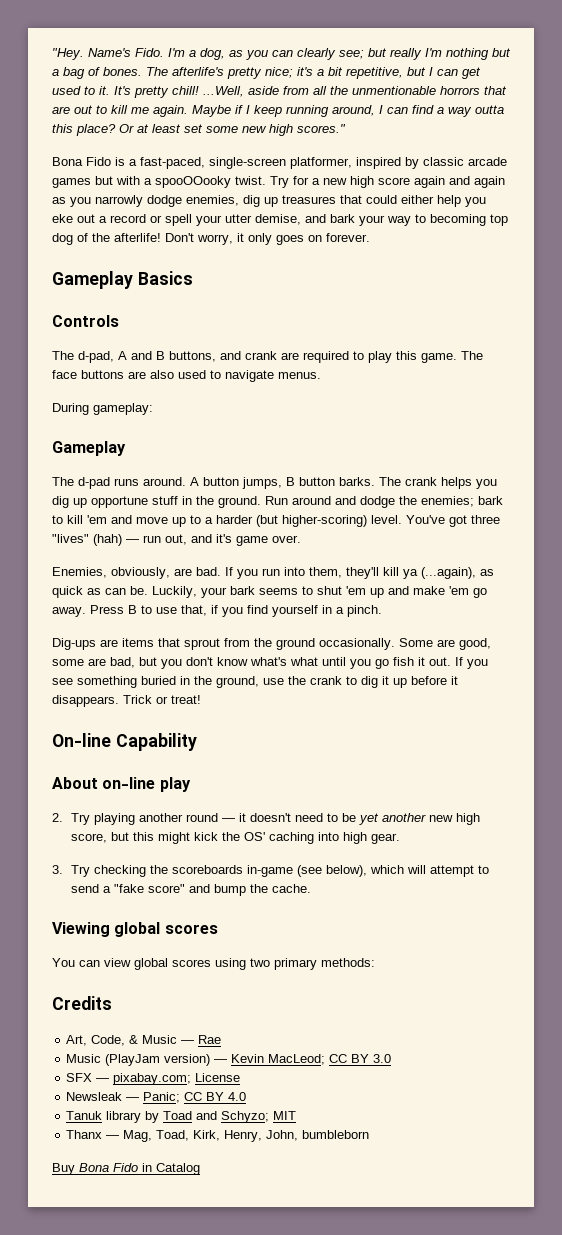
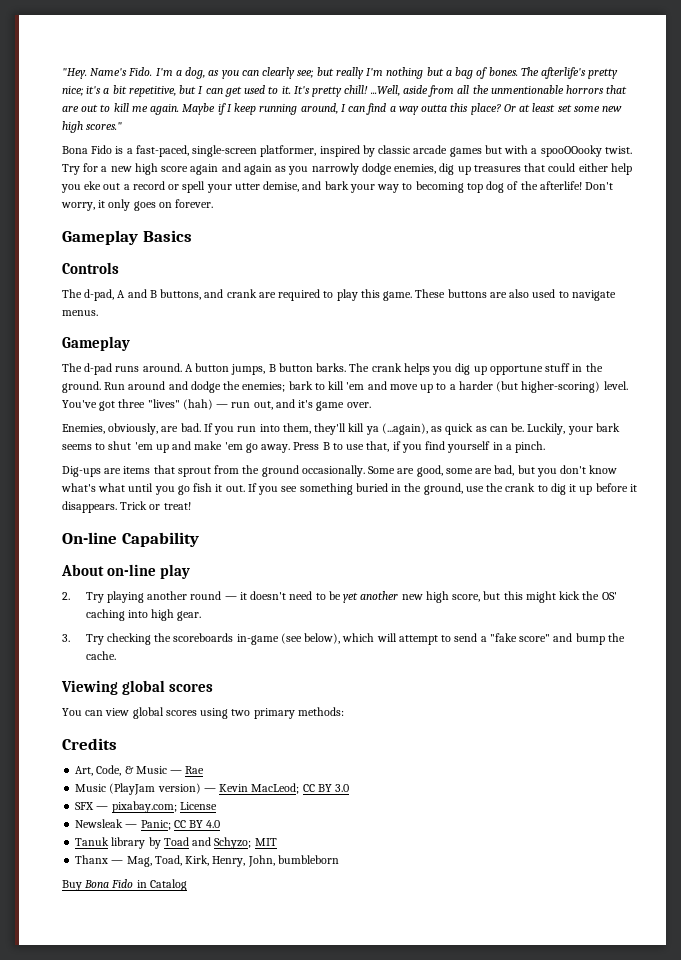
- The face buttons are also used to navigate menus.
+ These buttons are also used to navigate menus.
- During gameplay:

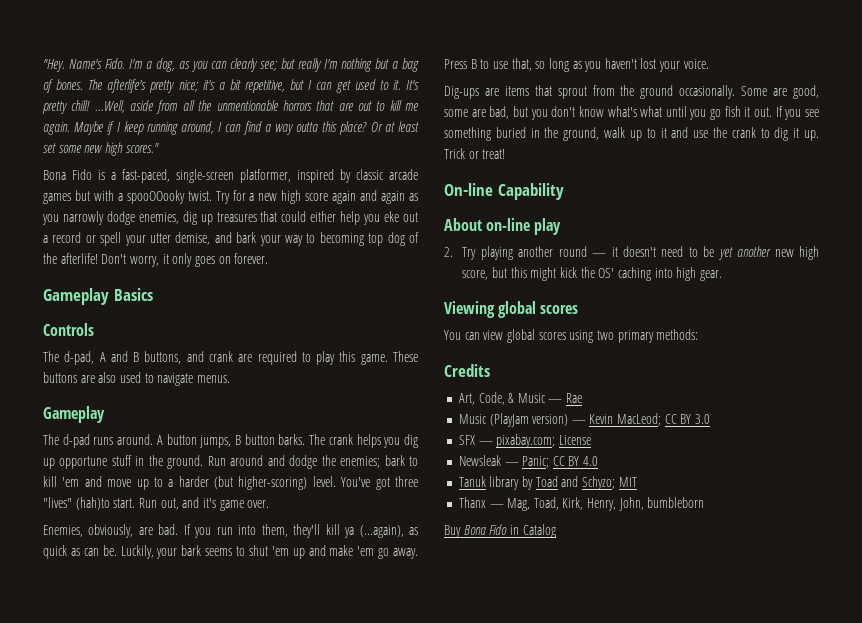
- You've got three "lives" (hah) — run out, and it's game over.
+ You've got three "lives" (hah)to start. Run out, and it's game over.
- Press B to use that, if you find yourself in a pinch.
+ Press B to use that, so long as you haven't lost your voice.
- If you see something buried in the ground, use the crank to dig it up before it disappears.
+ If you see something buried in the ground, walk up to it and use the crank to dig it up.
- 3. Try checking the scoreboards in-game (see below), which will attempt to send a "fake score" and bump the cache.

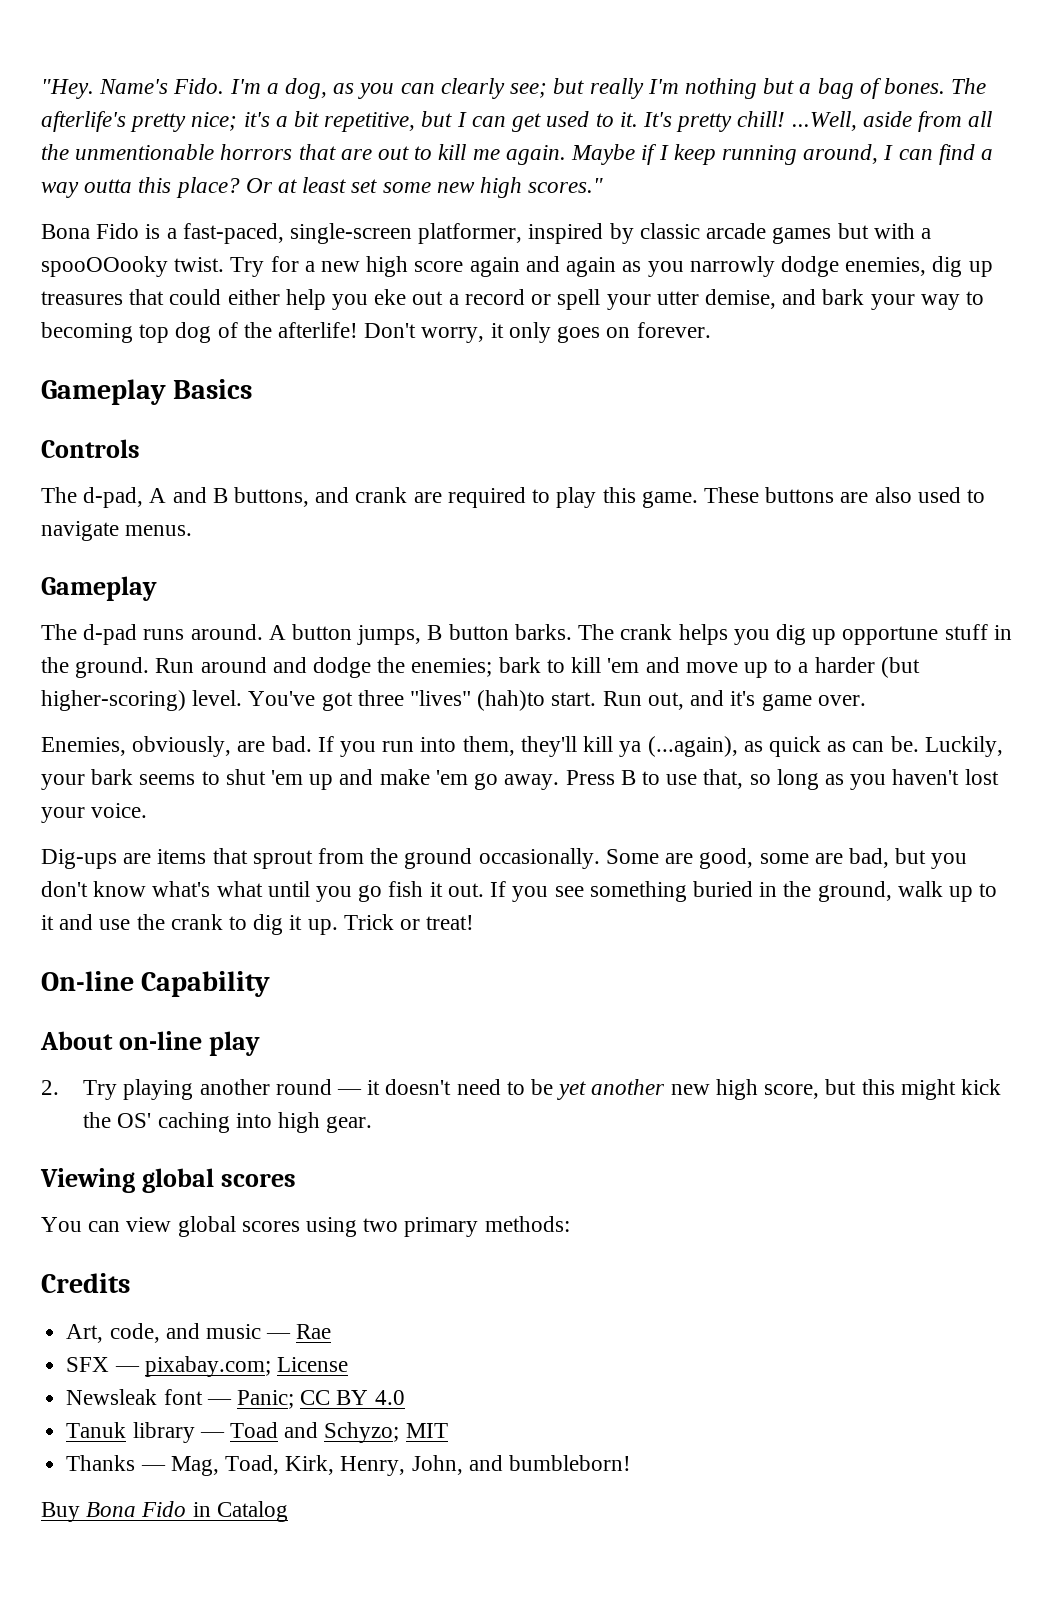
- Art, Code, & Music — Rae
+ Art, code, and music — Rae
- Music (PlayJam version) — Kevin MacLeod; CC BY 3.0
- Newsleak — Panic; CC BY 4.0
+ Newsleak font — Panic; CC BY 4.0
- Tanuk library by Toad and Schyzo; MIT
+ Tanuk library — Toad and Schyzo; MIT
- Thanx — Mag, Toad, Kirk, Henry, John, bumbleborn
+ Thanks — Mag, Toad, Kirk, Henry, John, and bumbleborn!

